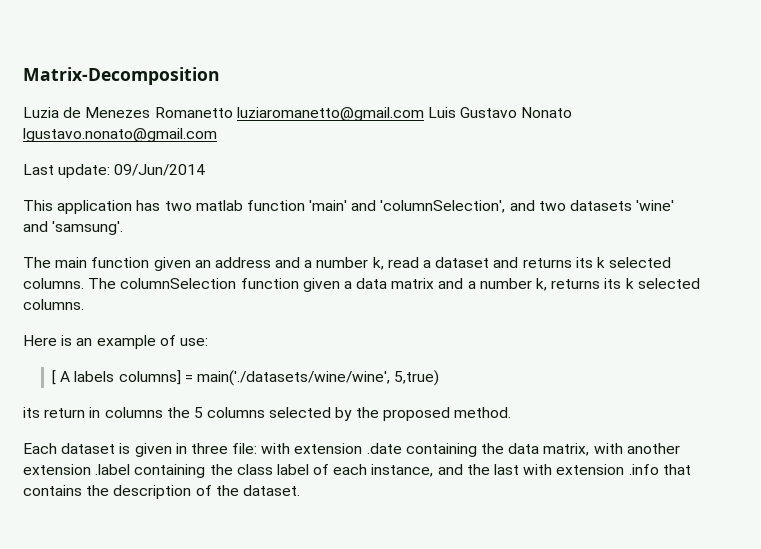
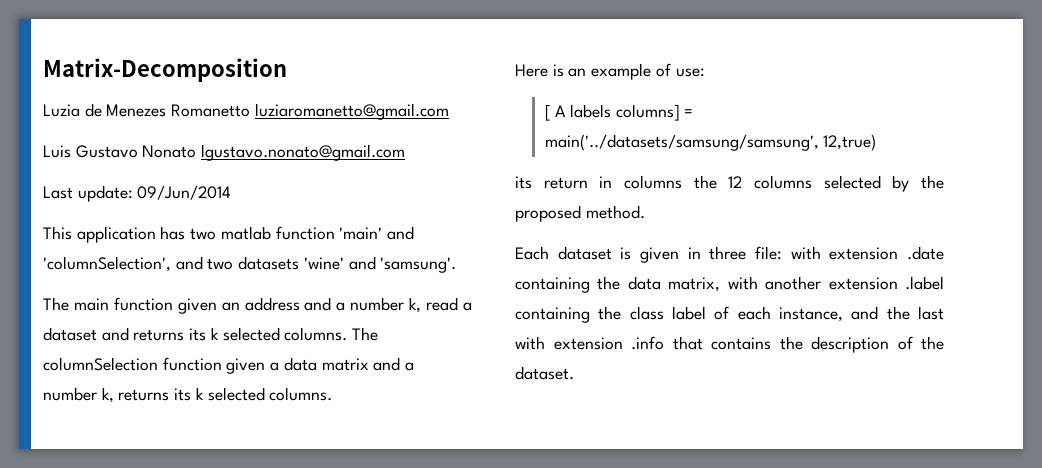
- Luzia de Menezes Romanetto luziaromanetto@gmail.com Luis Gustavo Nonato lgustavo.nonato@gmail.com
+ Luzia de Menezes Romanetto luziaromanetto@gmail.com
+ Luis Gustavo Nonato lgustavo.nonato@gmail.com
- [ A labels columns] = main('./datasets/wine/wine', 5,true)
+ [ A labels columns] = main('../datasets/samsung/samsung', 12,true)
- its return in columns the 5 columns selected by the proposed method.
+ its return in columns the 12 columns selected by the proposed method.

